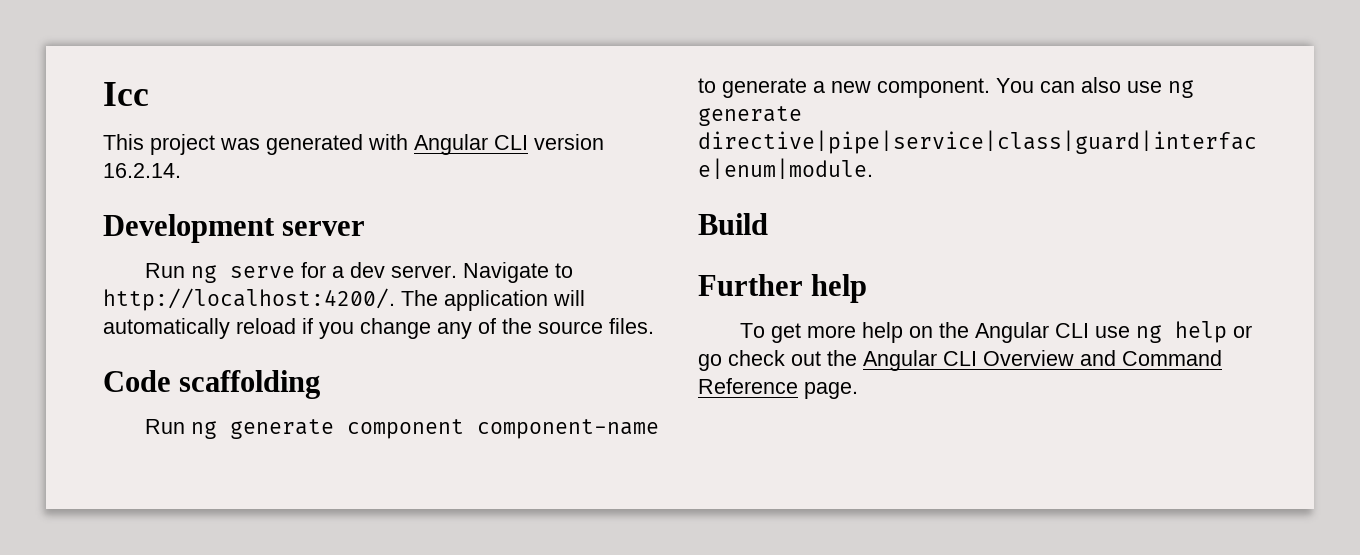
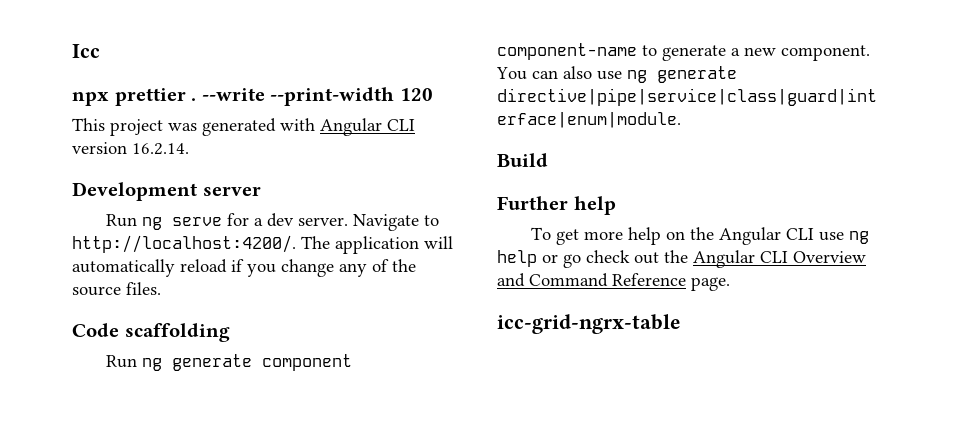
+ npx prettier . --write --print-width 120
+ icc-grid-ngrx-table

